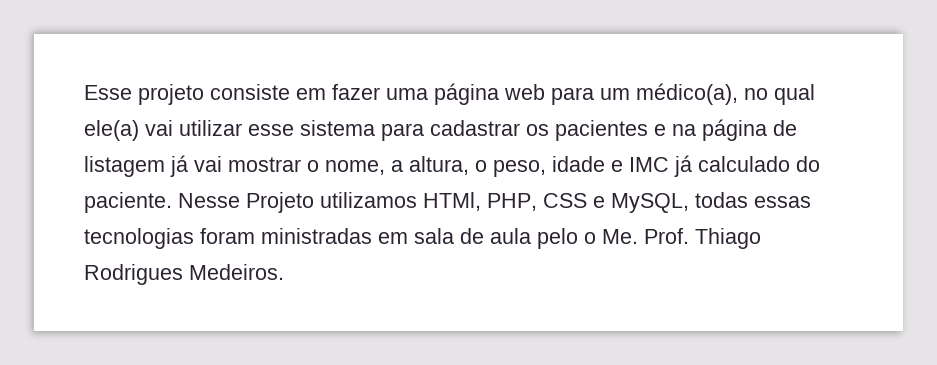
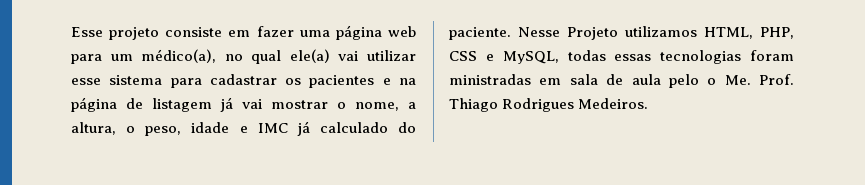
- Nesse Projeto utilizamos HTMl, PHP, CSS e MySQL, todas essas tecnologias foram ministradas em sala de aula pelo o Me. Prof. Thiago Rodrigues Medeiros.
+ Nesse Projeto utilizamos HTML, PHP, CSS e MySQL, todas essas tecnologias foram ministradas em sala de aula pelo o Me. Prof. Thiago Rodrigues Medeiros.

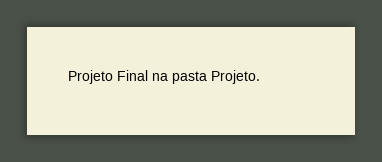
- Esse projeto consiste em fazer uma página web para um médico(a), no qual ele(a) vai utilizar esse sistema para cadastrar os pacientes e na página de listagem já vai mostrar o nome, a altura, o peso, idade e IMC já calculado do paciente. Nesse Projeto utilizamos HTML, PHP, CSS e MySQL, todas essas tecnologias foram ministradas em sala de aula pelo o Me. Prof. Thiago Rodrigues Medeiros.
+ Projeto Final na pasta Projeto.

